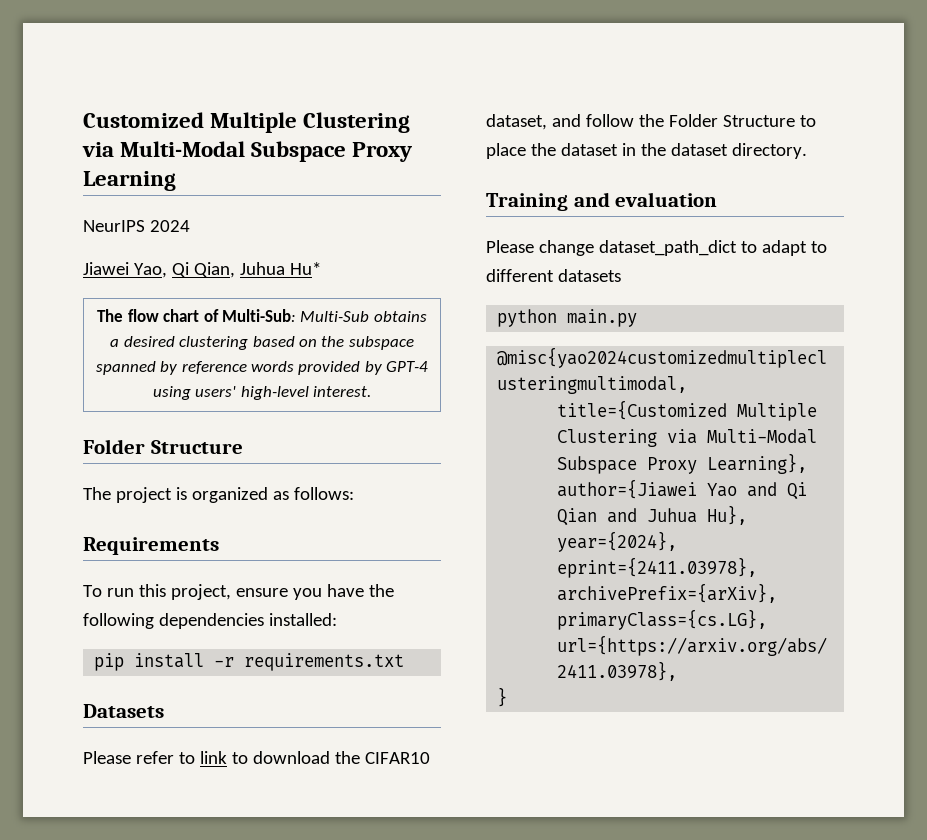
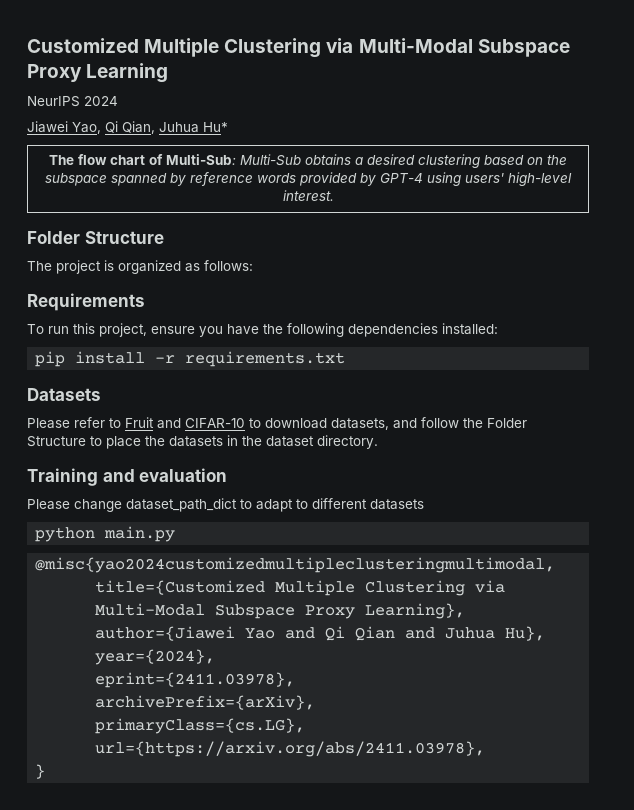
- Please refer to link to download the CIFAR10 dataset, and follow the Folder Structure to place the dataset in the dataset directory.
+ Please refer to Fruit and CIFAR-10 to download datasets, and follow the Folder Structure to place the datasets in the dataset directory.

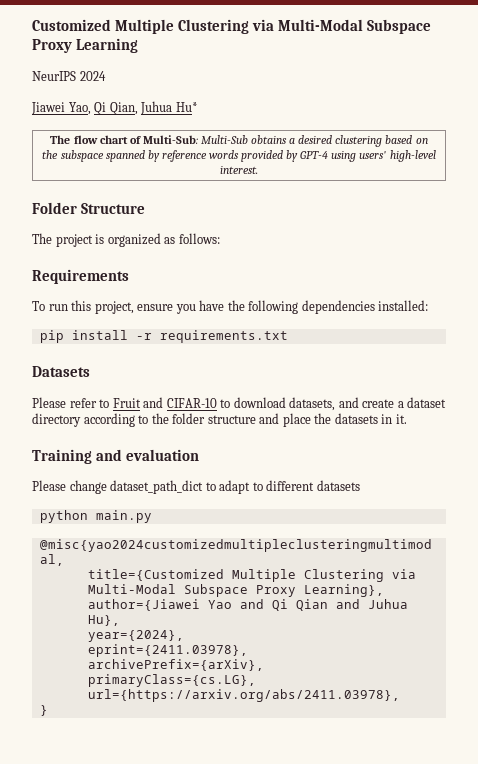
- Please refer to Fruit and CIFAR-10 to download datasets, and follow the Folder Structure to place the datasets in the dataset directory.
+ Please refer to Fruit and CIFAR-10 to download datasets, and create a dataset directory according to the folder structure and place the datasets in it.

